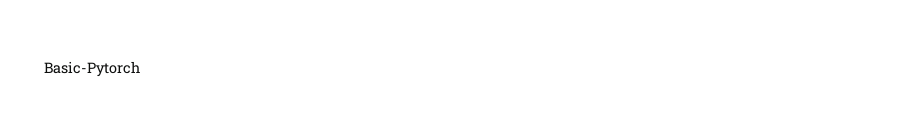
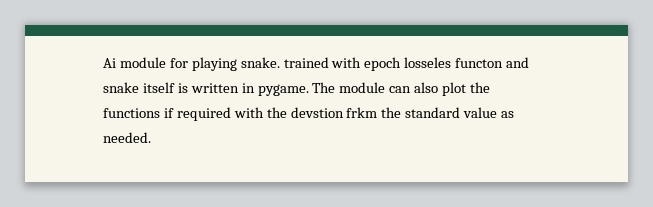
- Basic-Pytorch
+ Ai module for playing snake. trained with epoch losseles functon and snake itself is written in pygame. The module can also plot the functions if required with the devstion frkm the standard value as needed.

